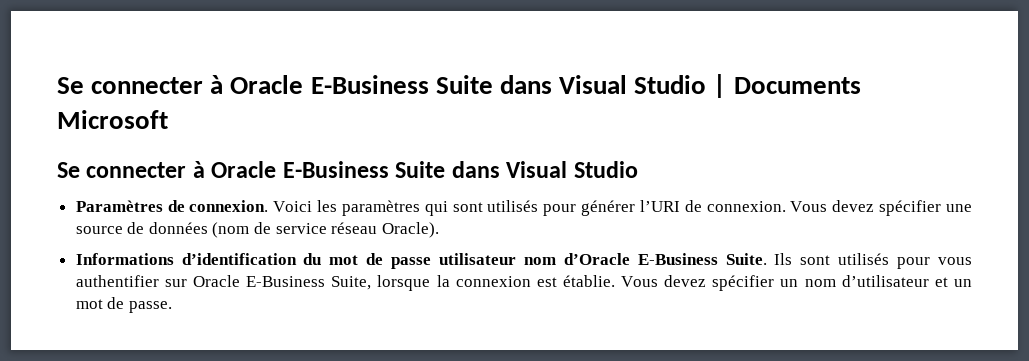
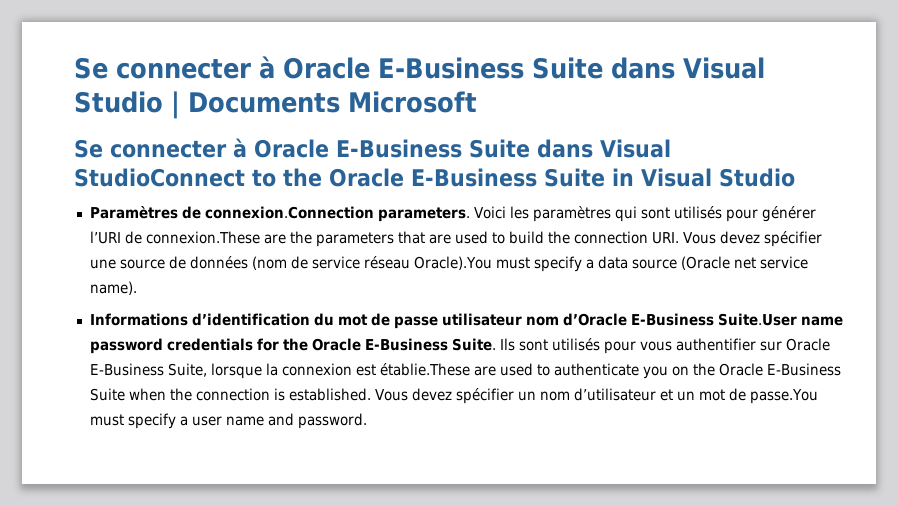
  Se connecter à Oracle E-Business Suite dans Visual Studio | Documents Microsoft
- Se connecter à Oracle E-Business Suite dans Visual Studio
+ Se connecter à Oracle E-Business Suite dans Visual StudioConnect to the Oracle E-Business Suite in Visual Studio
- Paramètres de connexion.
+ Paramètres de connexion.Connection parameters.
- Voici les paramètres qui sont utilisés pour générer l’URI de connexion. Vous devez spécifier une source de données (nom de service réseau Oracle).
+ Voici les paramètres qui sont utilisés pour générer l’URI de connexion.These are the parameters that are used to build the connection URI. Vous devez spécifier une source de données (nom de service réseau Oracle).You must specify a data source (Oracle net service name).
- Informations d’identification du mot de passe utilisateur nom d’Oracle E-Business Suite.
+ Informations d’identification du mot de passe utilisateur nom d’Oracle E-Business Suite.User name password credentials for the Oracle E-Business Suite.
- Ils sont utilisés pour vous authentifier sur Oracle E-Business Suite, lorsque la connexion est établie.
+ Ils sont utilisés pour vous authentifier sur Oracle E-Business Suite, lorsque la connexion est établie.These are used to authenticate you on the Oracle E-Business Suite when the connection is established.
- Vous devez spécifier un nom d’utilisateur et un mot de passe.
+ Vous devez spécifier un nom d’utilisateur et un mot de passe.You must specify a user name and password.

